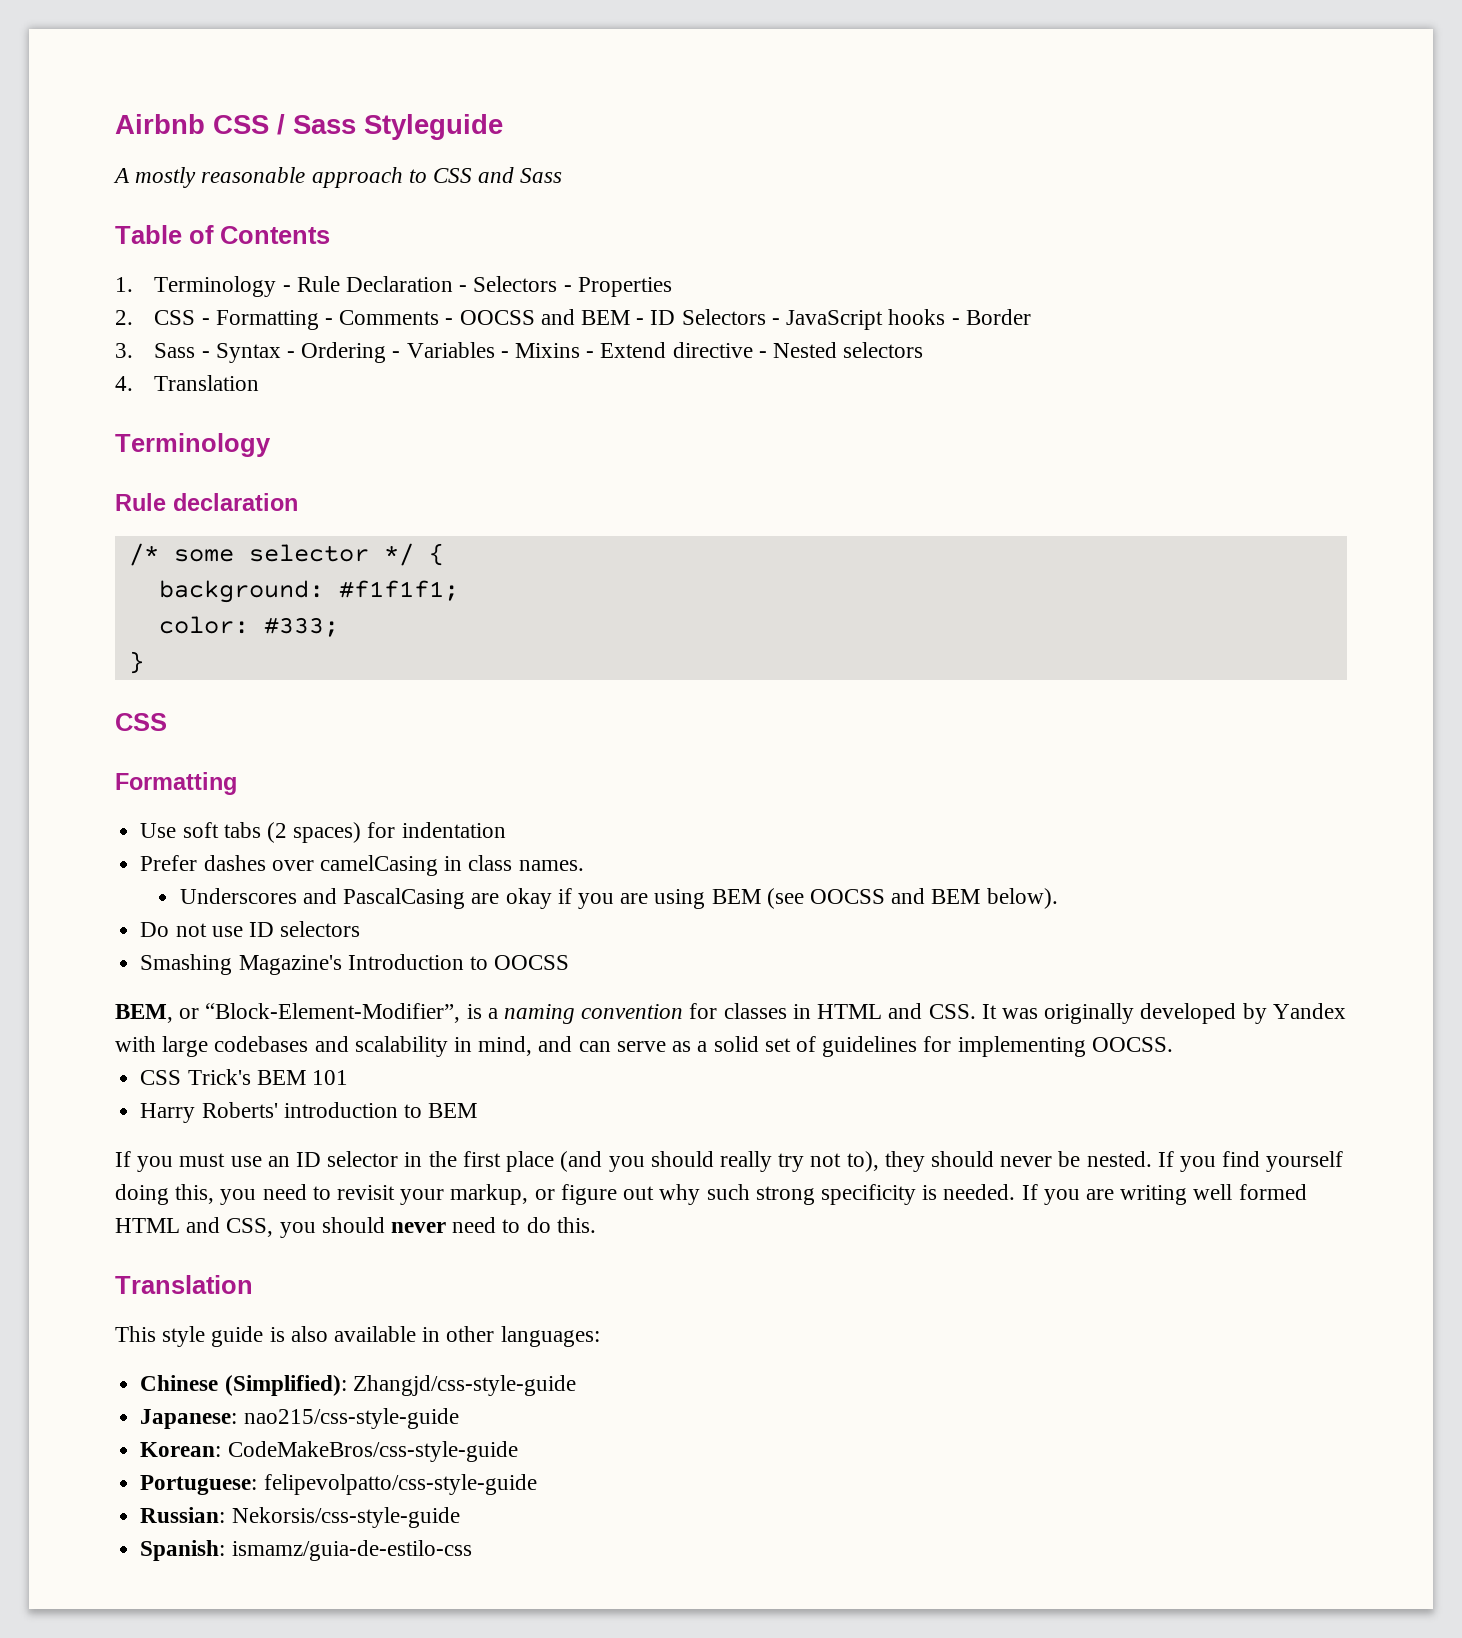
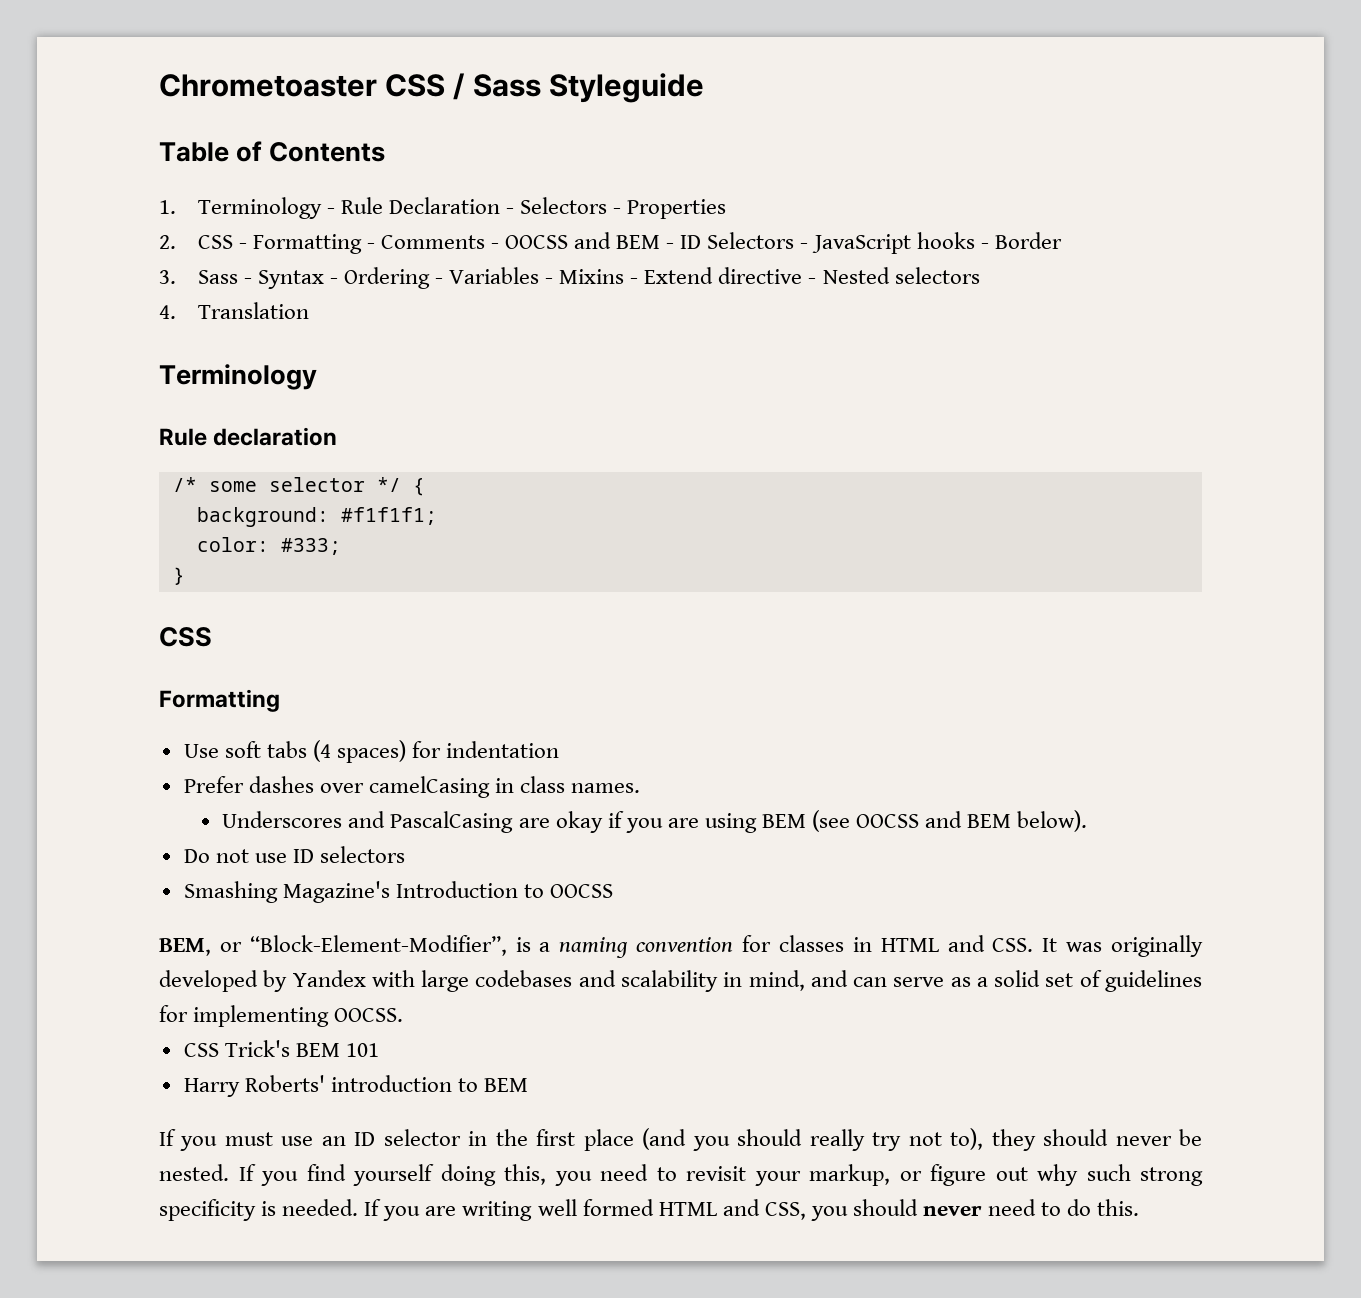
- Airbnb CSS / Sass Styleguide
+ Chrometoaster CSS / Sass Styleguide
- A mostly reasonable approach to CSS and Sass
- Use soft tabs (2 spaces) for indentation
+ Use soft tabs (4 spaces) for indentation
  If you are writing well formed HTML and CSS, you should never need to do this.
- Translation
- This style guide is also available in other languages:
- Chinese (Simplified): Zhangjd/css-style-guide
- Japanese: nao215/css-style-guide
- Korean: CodeMakeBros/css-style-guide
- Portuguese: felipevolpatto/css-style-guide
- Russian: Nekorsis/css-style-guide
- Spanish: ismamz/guia-de-estilo-css

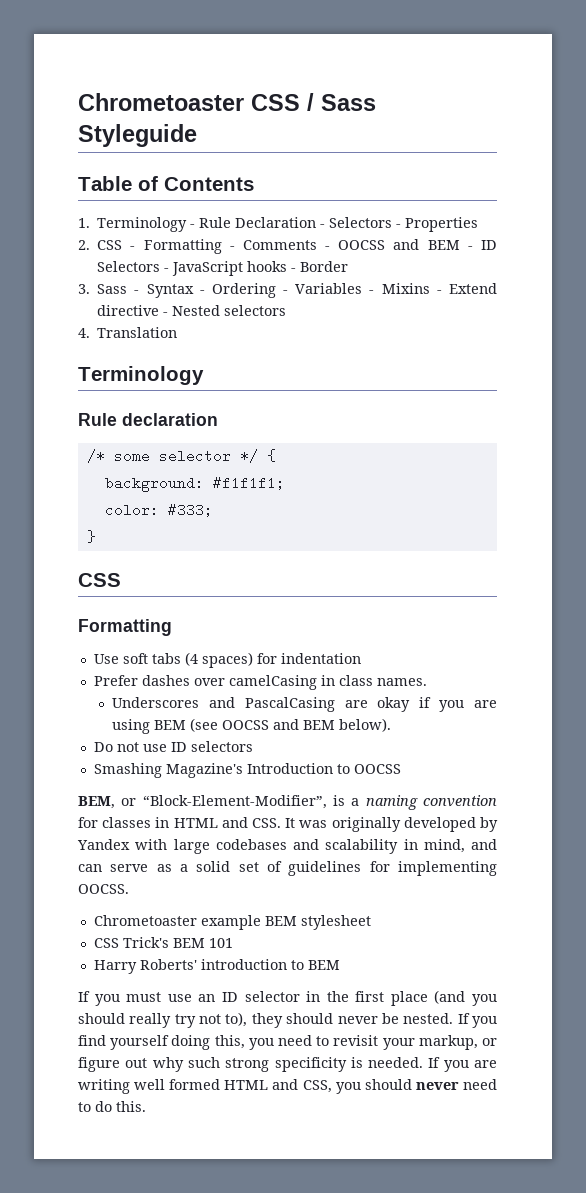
+ Chrometoaster example BEM stylesheet

